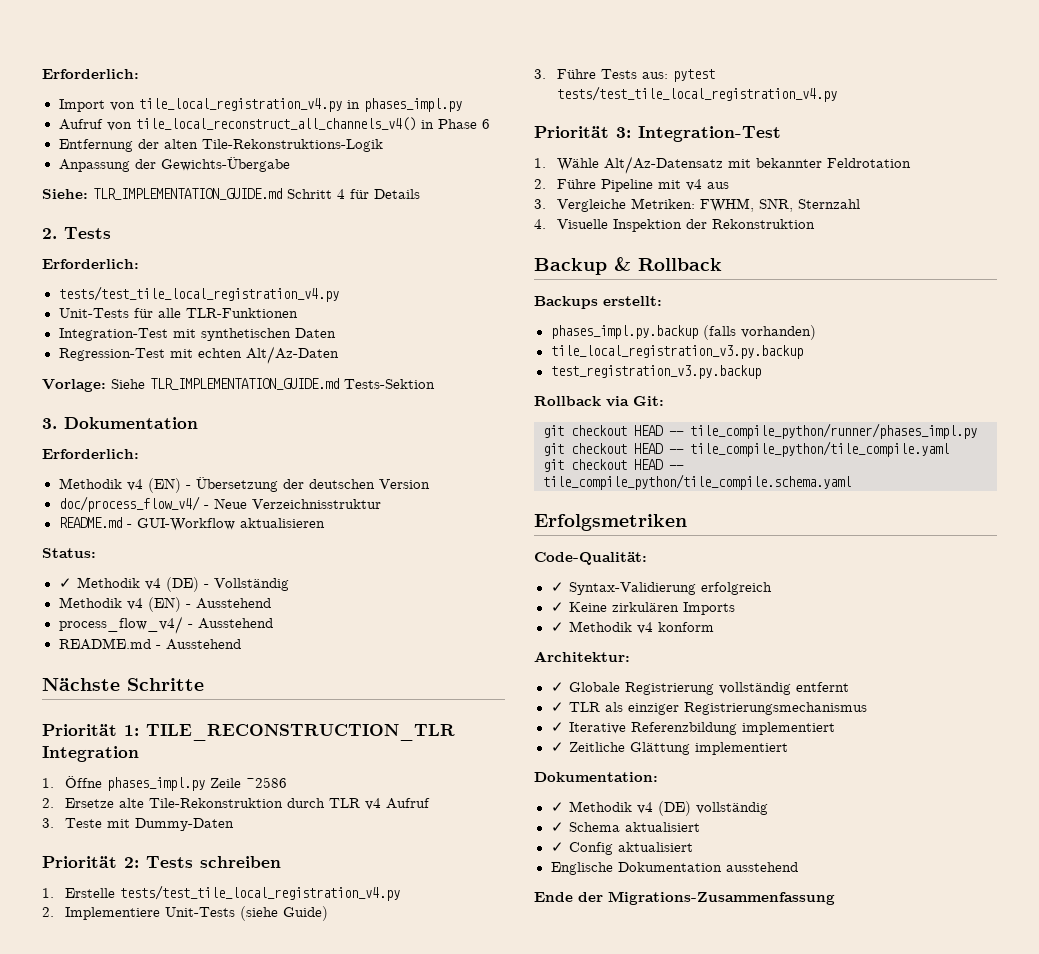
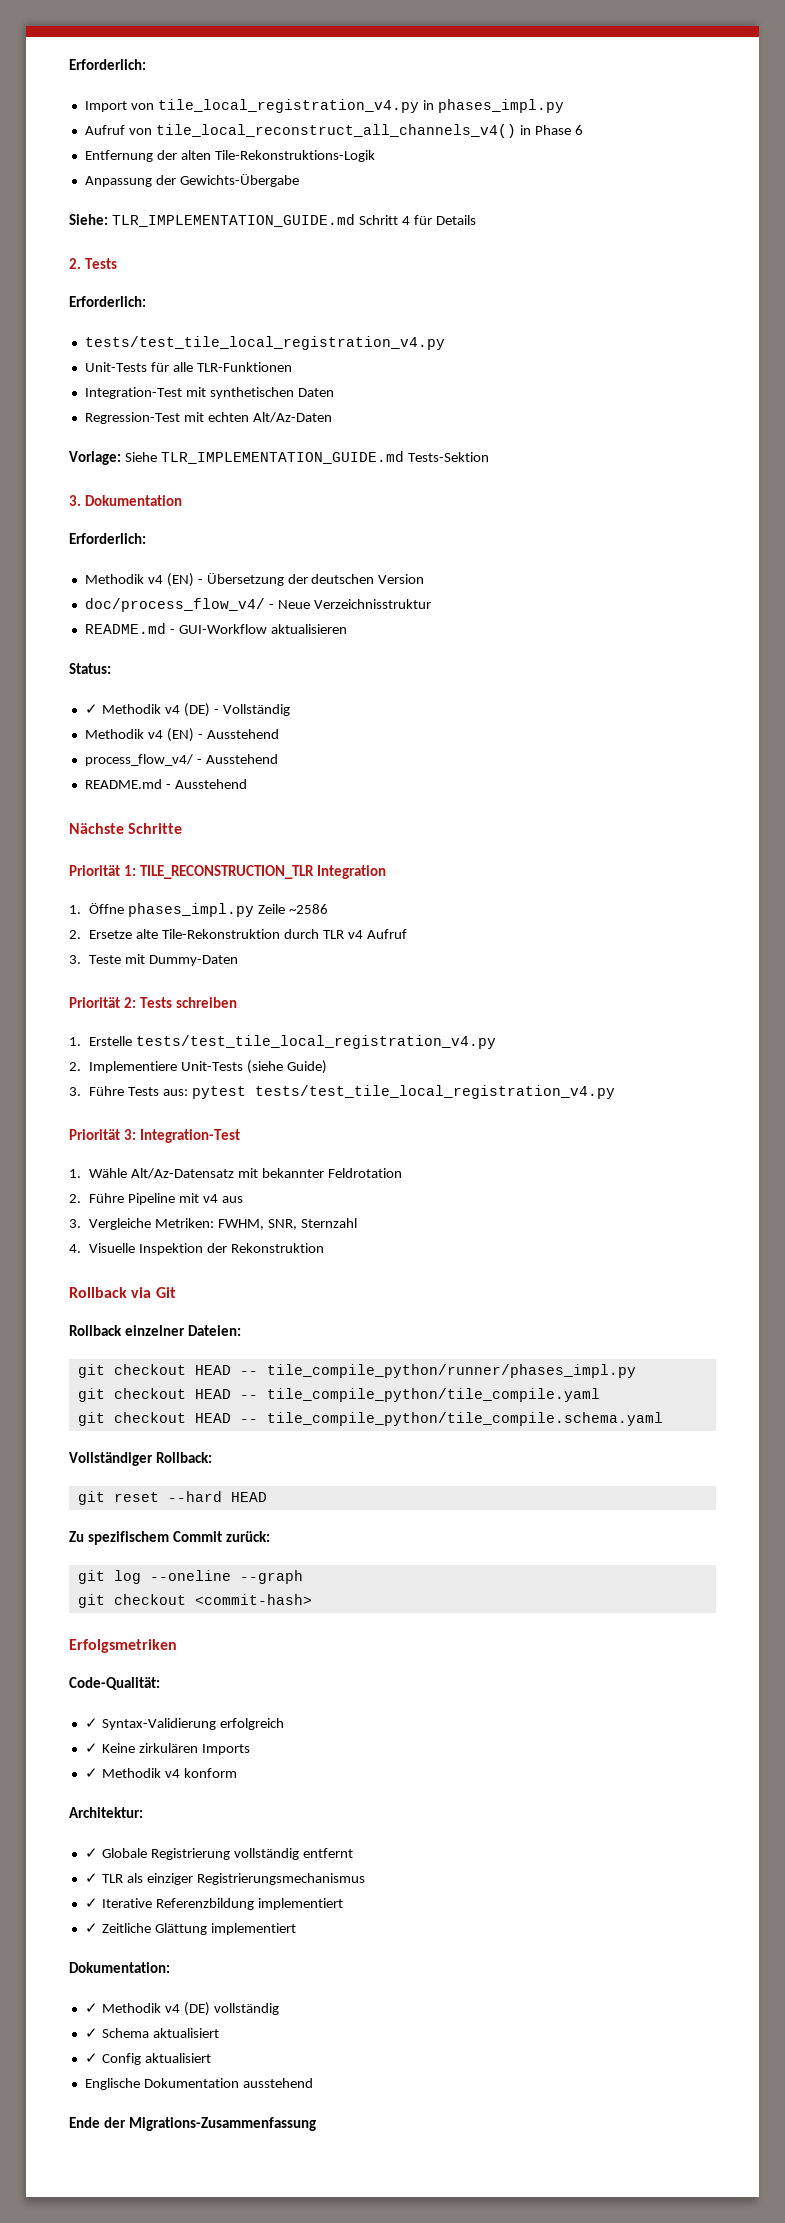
- Backup & Rollback
- Backups erstellt:
- phases_impl.py.backup (falls vorhanden)
- tile_local_registration_v3.py.backup
- test_registration_v3.py.backup
- Rollback via Git:
+ Rollback via Git
+ Rollback einzelner Dateien:
+ Vollständiger Rollback:
+ git reset --hard HEAD
+ Zu spezifischem Commit zurück:
+ git log --oneline --graph
+ git checkout <commit-hash>

